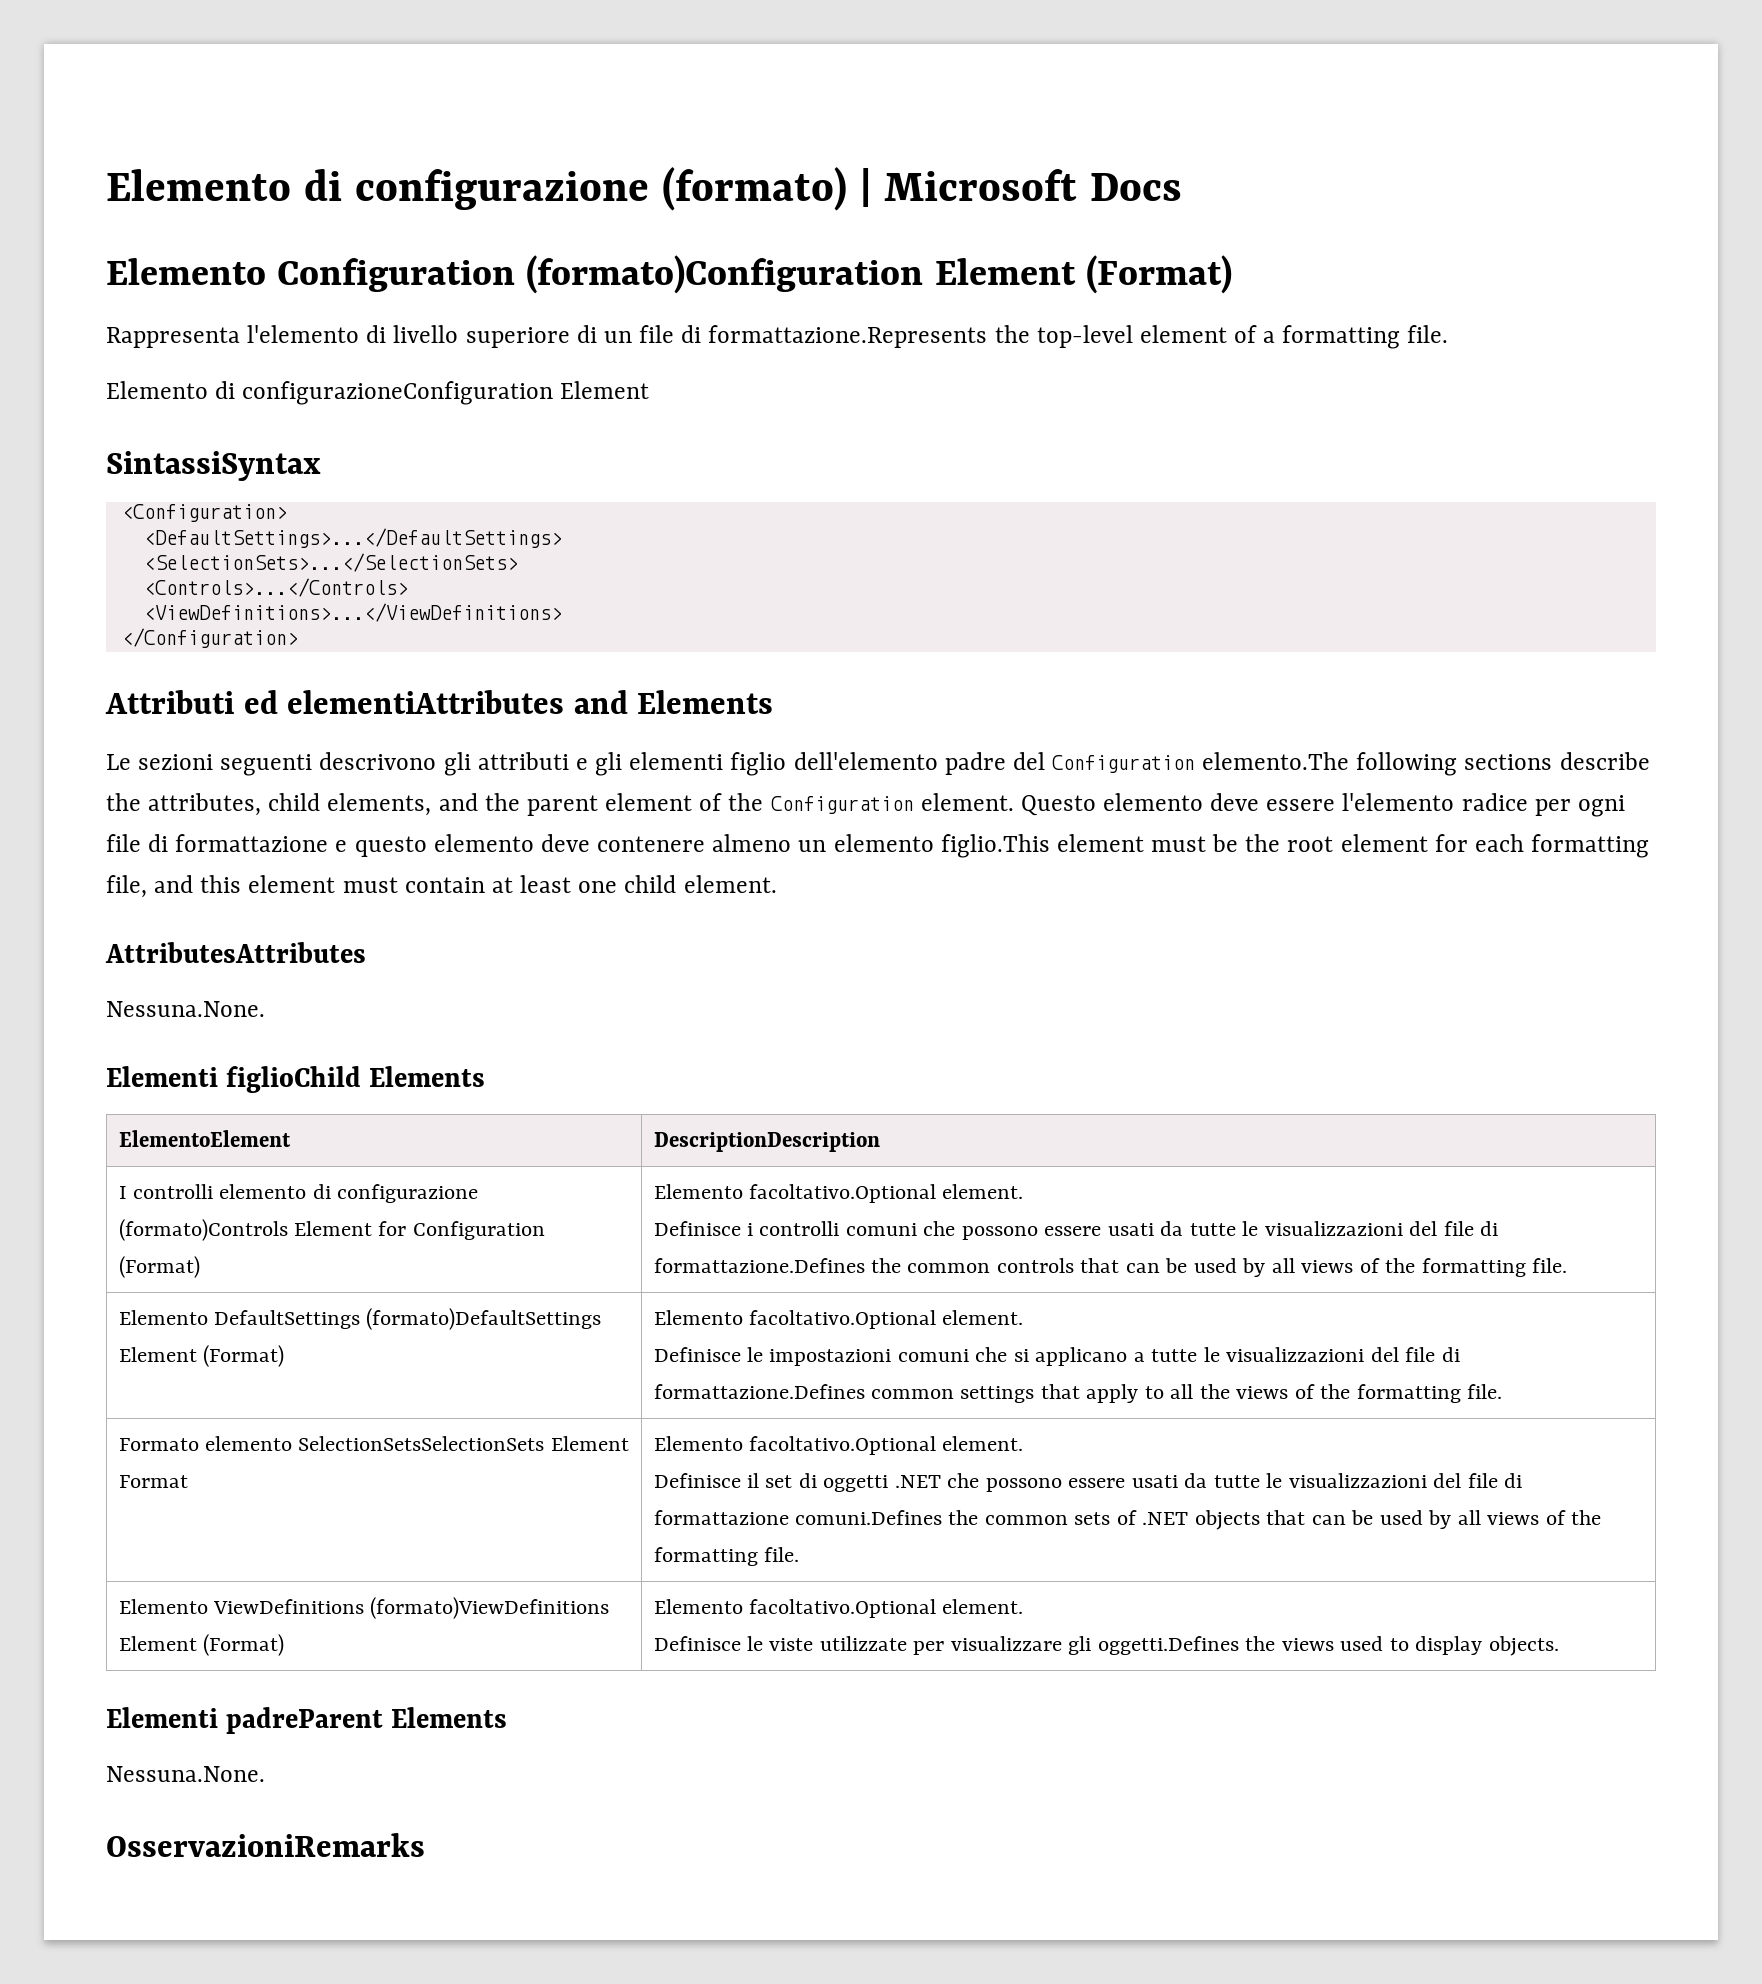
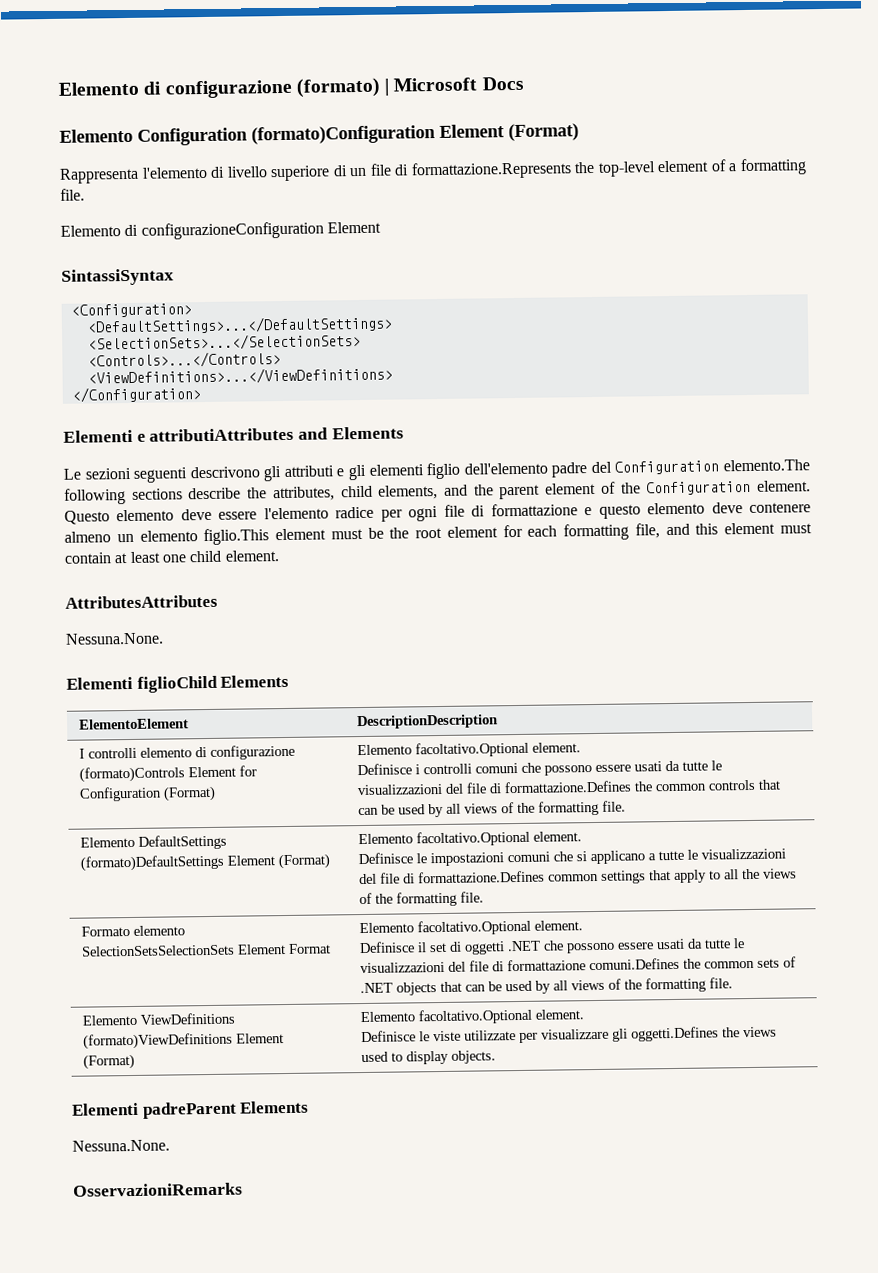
- Attributi ed elementiAttributes and Elements
+ Elementi e attributiAttributes and Elements

